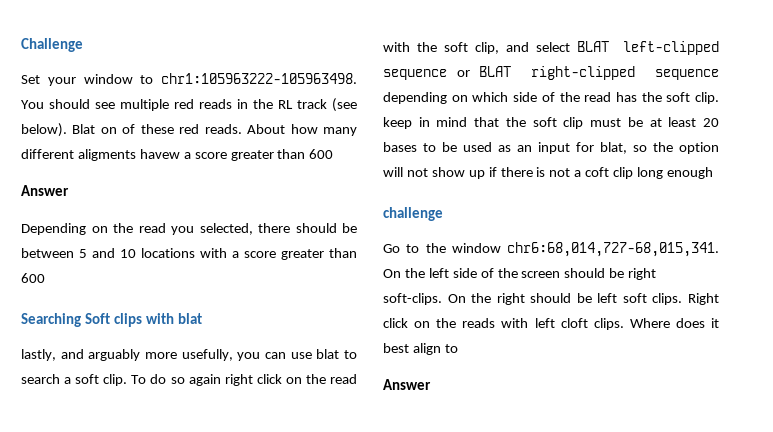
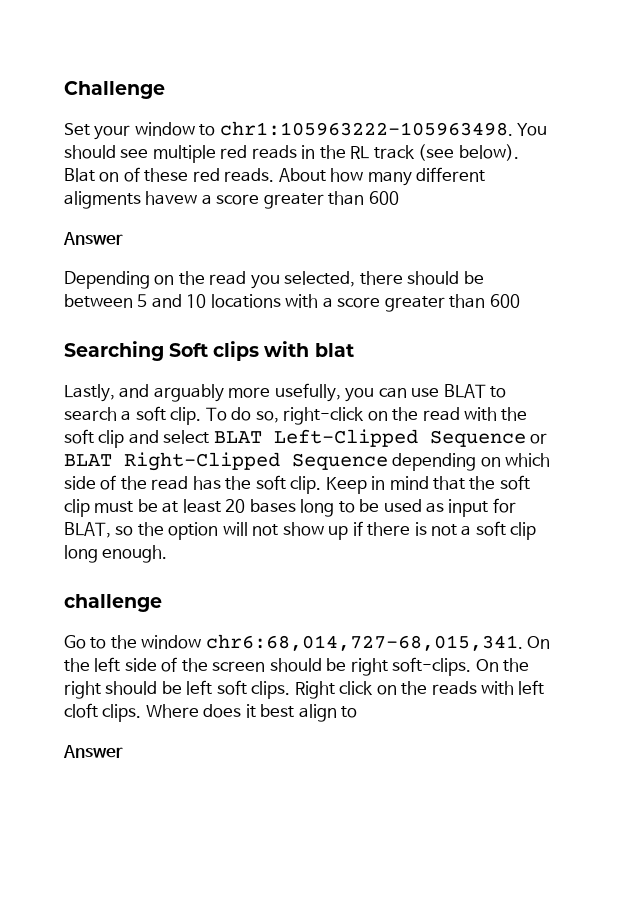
- lastly, and arguably more usefully, you can use blat to search a soft clip.
+ Lastly, and arguably more usefully, you can use BLAT to search a soft clip.
- To do so again right click on the read with the soft clip, and select BLAT left-clipped sequence or BLAT right-clipped sequence depending on which side of the read has the soft clip. keep in mind that the soft clip must be at least 20 bases to be used as an input for blat, so the option will not show up if there is not a coft clip long enough
+ To do so, right-click on the read with the soft clip and select BLAT Left-Clipped Sequence or BLAT Right-Clipped Sequence depending on which side of the read has the soft clip. Keep in mind that the soft clip must be at least 20 bases long to be used as input for BLAT, so the option will not show up if there is not a soft clip long enough.

